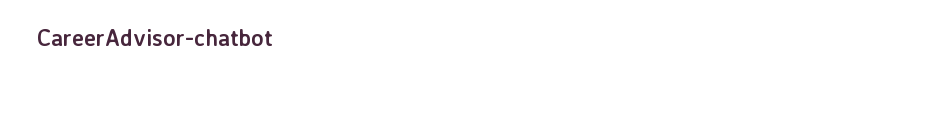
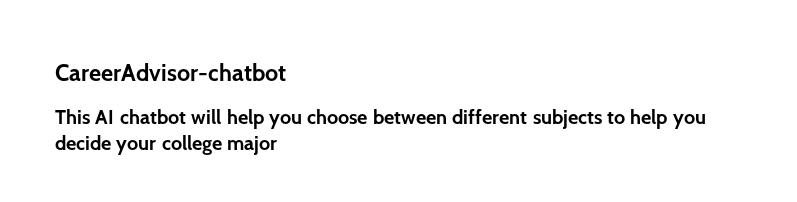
+ This AI chatbot will help you choose between different subjects to help you decide your college major

